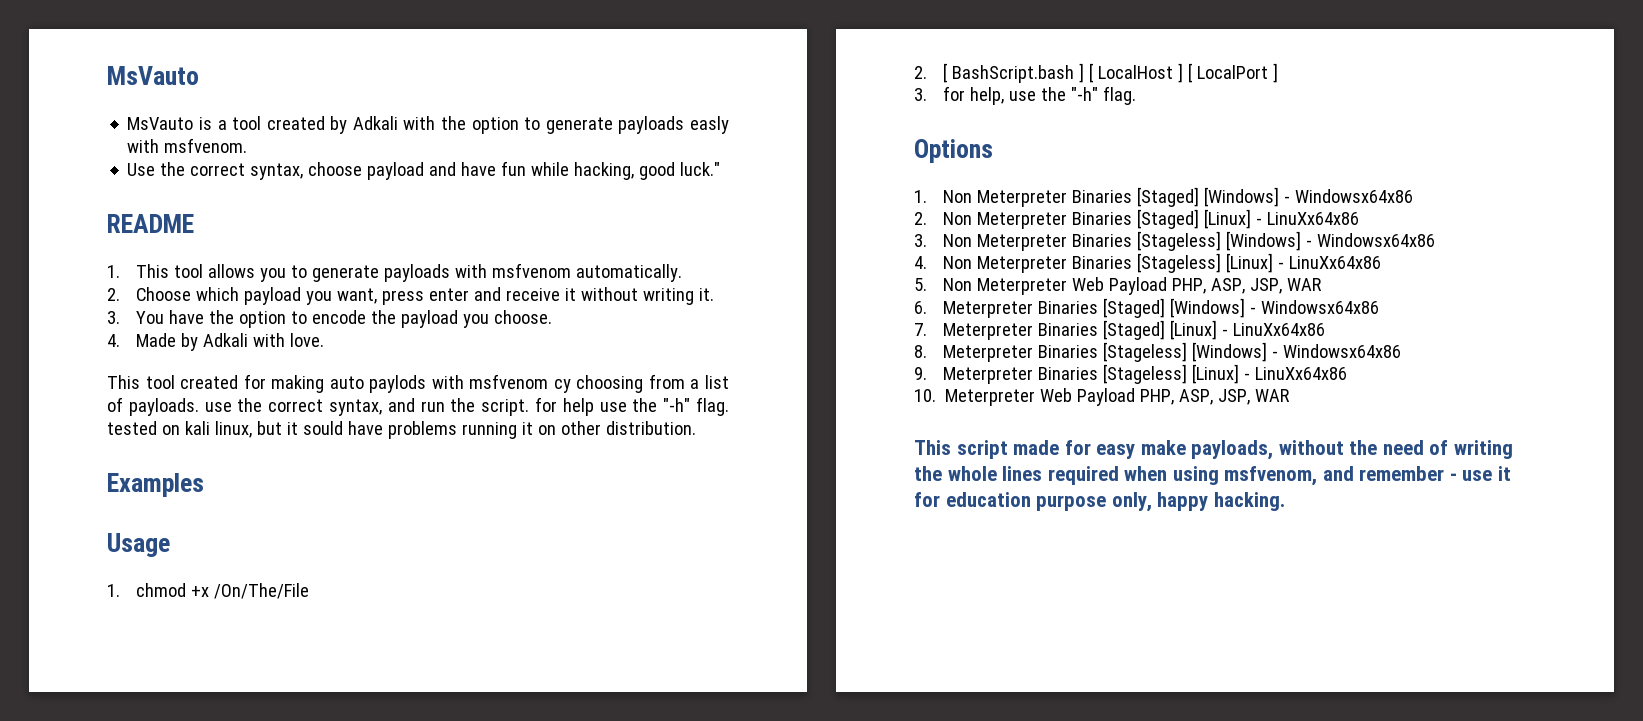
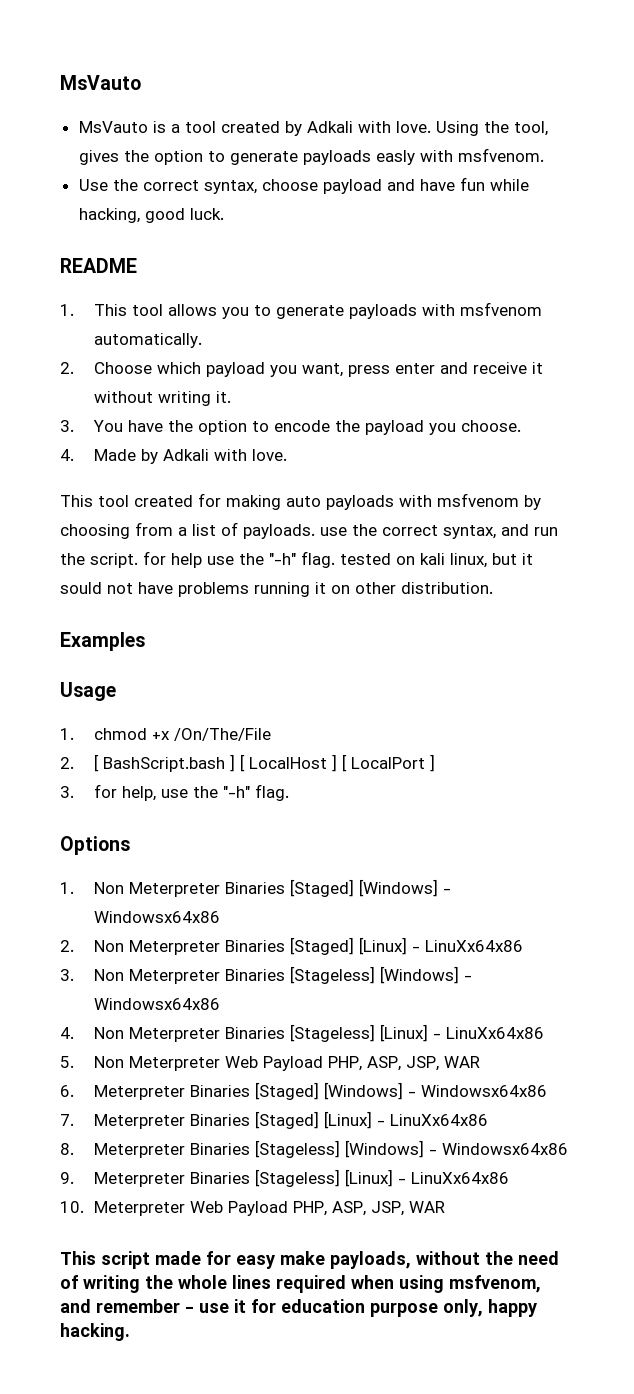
- MsVauto is a tool created by Adkali with the option to generate payloads easly with msfvenom.
+ MsVauto is a tool created by Adkali with love. Using the tool, gives the option to generate payloads easly with msfvenom.
- Use the correct syntax, choose payload and have fun while hacking, good luck."
+ Use the correct syntax, choose payload and have fun while hacking, good luck.
- This tool created for making auto paylods with msfvenom cy choosing from a list of payloads. use the correct syntax, and run the script. for help use the "-h" flag. tested on kali linux, but it sould have problems running it on other distribution.
+ This tool created for making auto payloads with msfvenom by choosing from a list of payloads. use the correct syntax, and run the script. for help use the "-h" flag. tested on kali linux, but it sould not have problems running it on other distribution.

